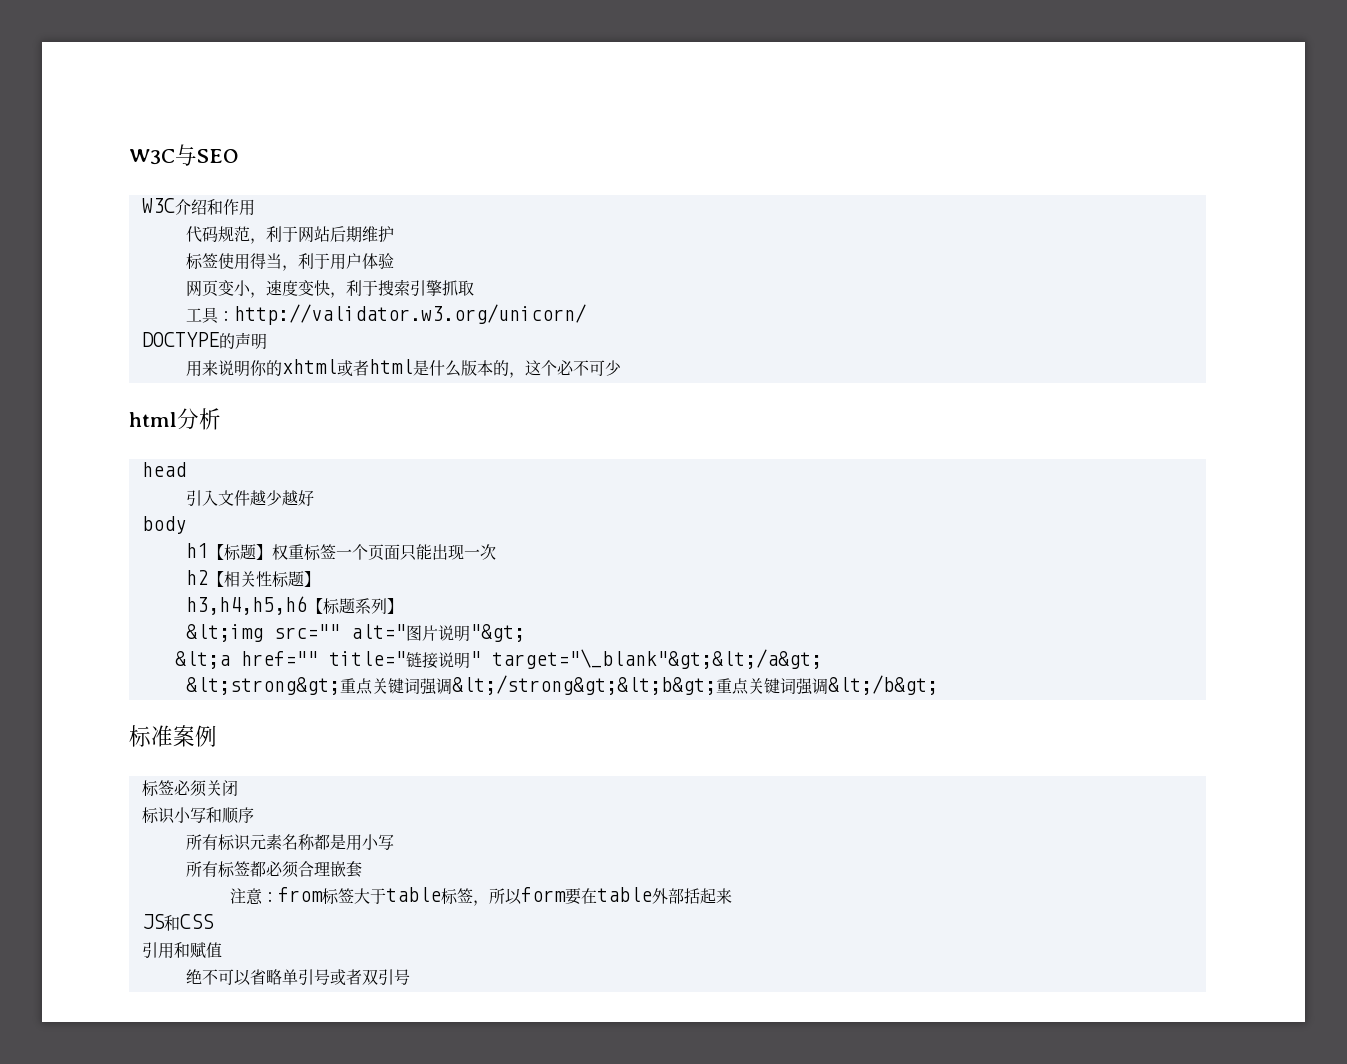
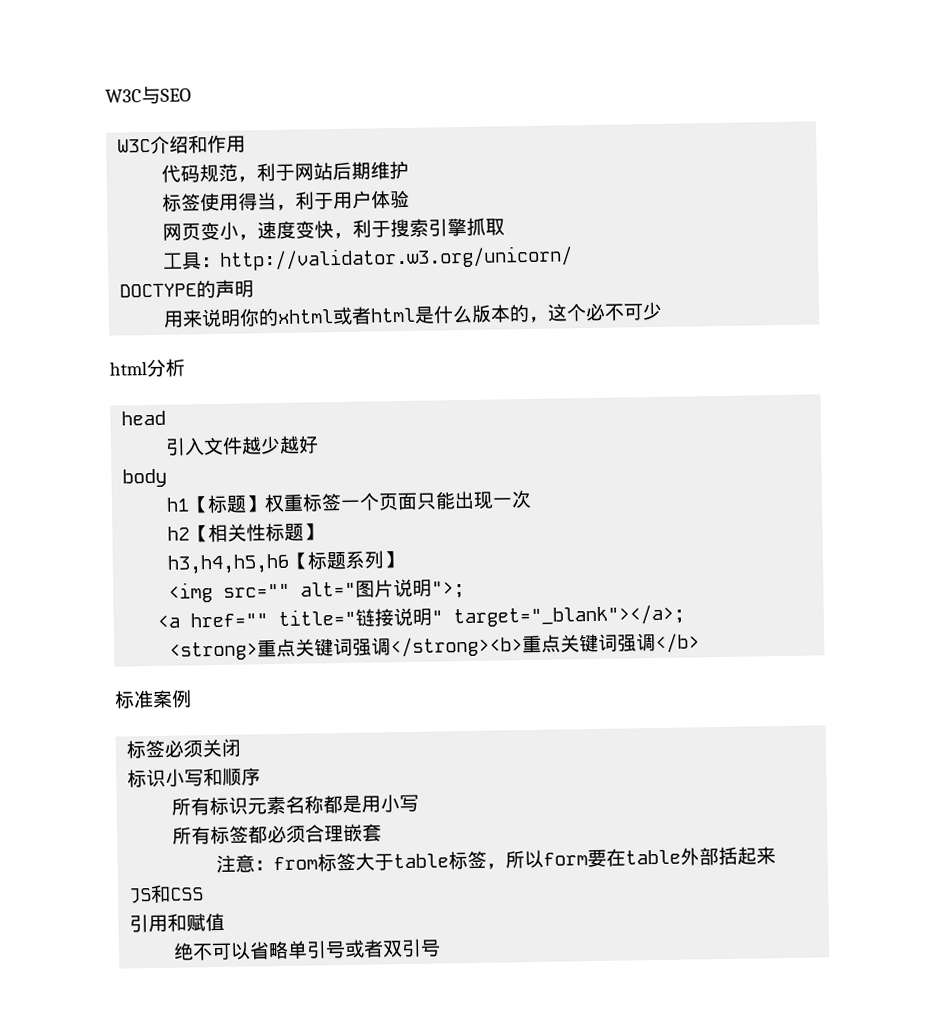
- &lt;img src="" alt="图片说明"&gt;
- &lt;a href="" title="链接说明" target="\_blank"&gt;&lt;/a&gt;
- &lt;strong&gt;重点关键词强调&lt;/strong&gt;&lt;b&gt;重点关键词强调&lt;/b&gt;
+ <img src="" alt="图片说明">;
+ <a href="" title="链接说明" target="_blank"></a>;
+ <strong>重点关键词强调</strong><b>重点关键词强调</b>

